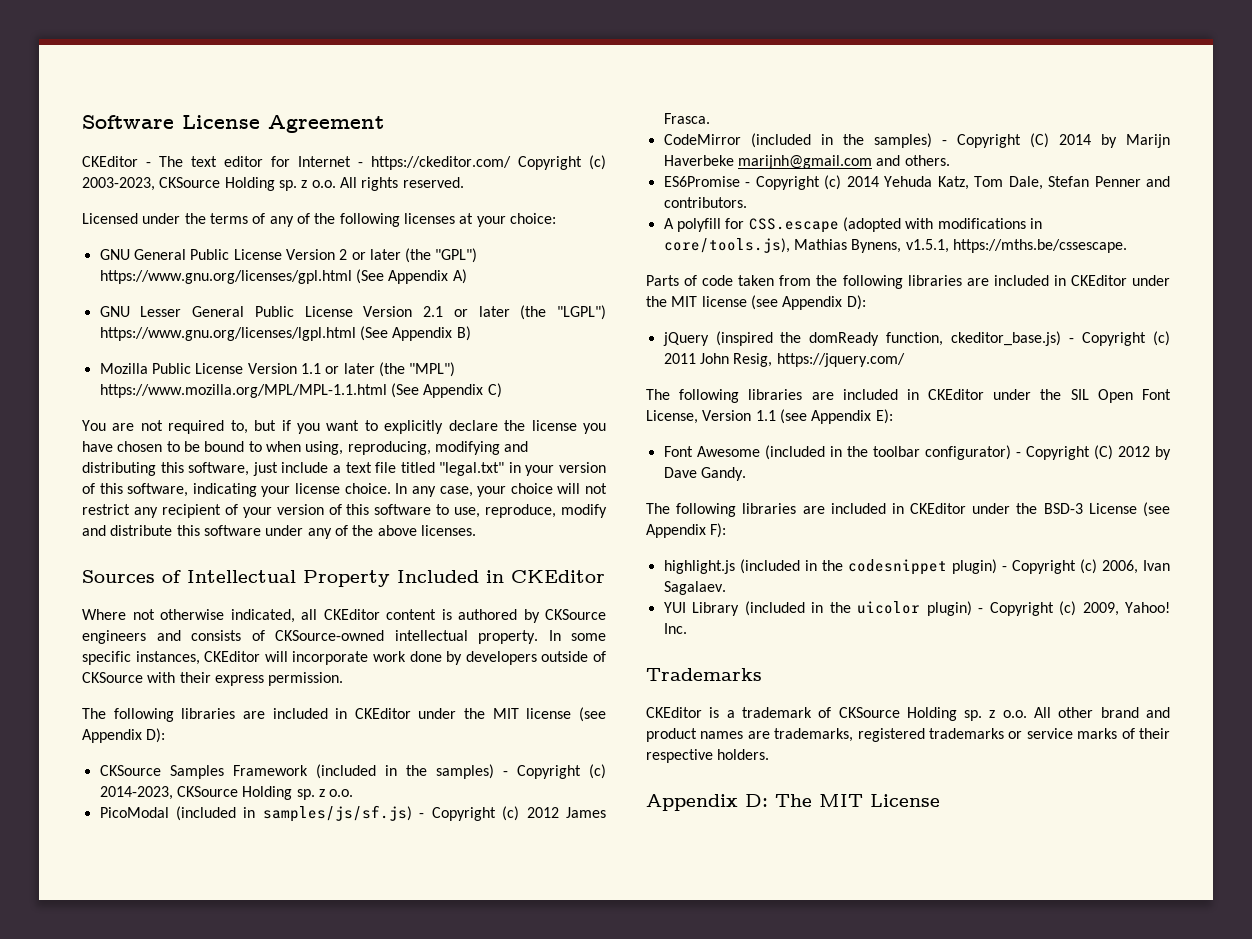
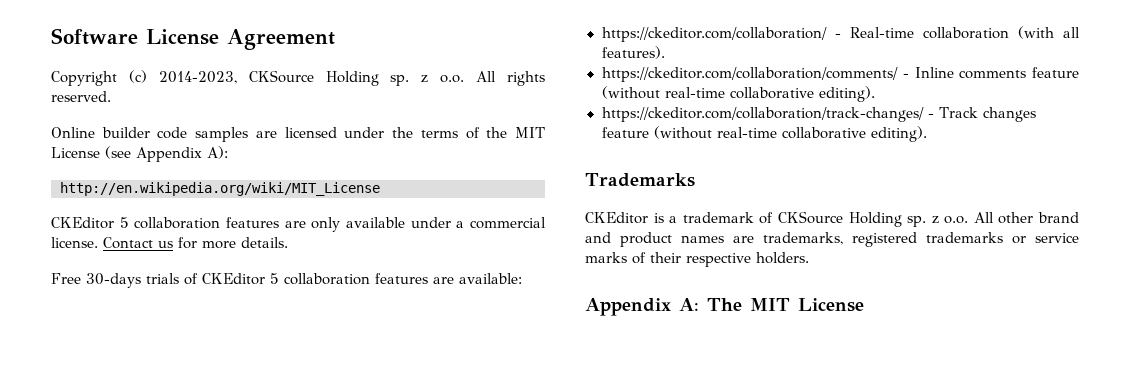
- CKEditor - The text editor for Internet - https://ckeditor.com/ Copyright (c) 2003-2023, CKSource Holding sp. z o.o. All rights reserved.
+ Copyright (c) 2014-2023, CKSource Holding sp. z o.o. All rights reserved.
- Licensed under the terms of any of the following licenses at your choice:
- GNU General Public License Version 2 or later (the "GPL") https://www.gnu.org/licenses/gpl.html (See Appendix A)
- GNU Lesser General Public License Version 2.1 or later (the "LGPL") https://www.gnu.org/licenses/lgpl.html (See Appendix B)
- Mozilla Public License Version 1.1 or later (the "MPL") https://www.mozilla.org/MPL/MPL-1.1.html (See Appendix C)
- You are not required to, but if you want to explicitly declare the license you have chosen to be bound to when using, reproducing, modifying and distributing this software, just include a text file titled "legal.txt" in your version of this software, indicating your license choice. In any case, your choice will not restrict any recipient of your version of this software to use, reproduce, modify and distribute this software under any of the above licenses.
- Sources of Intellectual Property Included in CKEditor
- Where not otherwise indicated, all CKEditor content is authored by CKSource engineers and consists of CKSource-owned intellectual property. In some specific instances, CKEditor will incorporate work done by developers outside of CKSource with their express permission.
- The following libraries are included in CKEditor under the MIT license (see Appendix D):
- CKSource Samples Framework (included in the samples) - Copyright (c) 2014-2023, CKSource Holding sp. z o.o.
- PicoModal (included in samples/js/sf.js) - Copyright (c) 2012 James Frasca.
- CodeMirror (included in the samples) - Copyright (C) 2014 by Marijn Haverbeke marijnh@gmail.com and others.
- ES6Promise - Copyright (c) 2014 Yehuda Katz, Tom Dale, Stefan Penner and contributors.
- A polyfill for CSS.escape (adopted with modifications in core/tools.js), Mathias Bynens, v1.5.1, https://mths.be/cssescape.
- Parts of code taken from the following libraries are included in CKEditor under the MIT license (see Appendix D):
- jQuery (inspired the domReady function, ckeditor_base.js) - Copyright (c) 2011 John Resig, https://jquery.com/
- The following libraries are included in CKEditor under the SIL Open Font License, Version 1.1 (see Appendix E):
- Font Awesome (included in the toolbar configurator) - Copyright (C) 2012 by Dave Gandy.
- The following libraries are included in CKEditor under the BSD-3 License (see Appendix F):
- highlight.js (included in the codesnippet plugin) - Copyright (c) 2006, Ivan Sagalaev.
- YUI Library (included in the uicolor plugin) - Copyright (c) 2009, Yahoo! Inc.
+ Online builder code samples are licensed under the terms of the MIT License (see Appendix A):
+ http://en.wikipedia.org/wiki/MIT_License
+ CKEditor 5 collaboration features are only available under a commercial license. Contact us for more details.
+ Free 30-days trials of CKEditor 5 collaboration features are available:
+ https://ckeditor.com/collaboration/ - Real-time collaboration (with all features).
+ https://ckeditor.com/collaboration/comments/ - Inline comments feature (without real-time collaborative editing).
+ https://ckeditor.com/collaboration/track-changes/ - Track changes feature (without real-time collaborative editing).
- Appendix D: The MIT License
+ Appendix A: The MIT License

